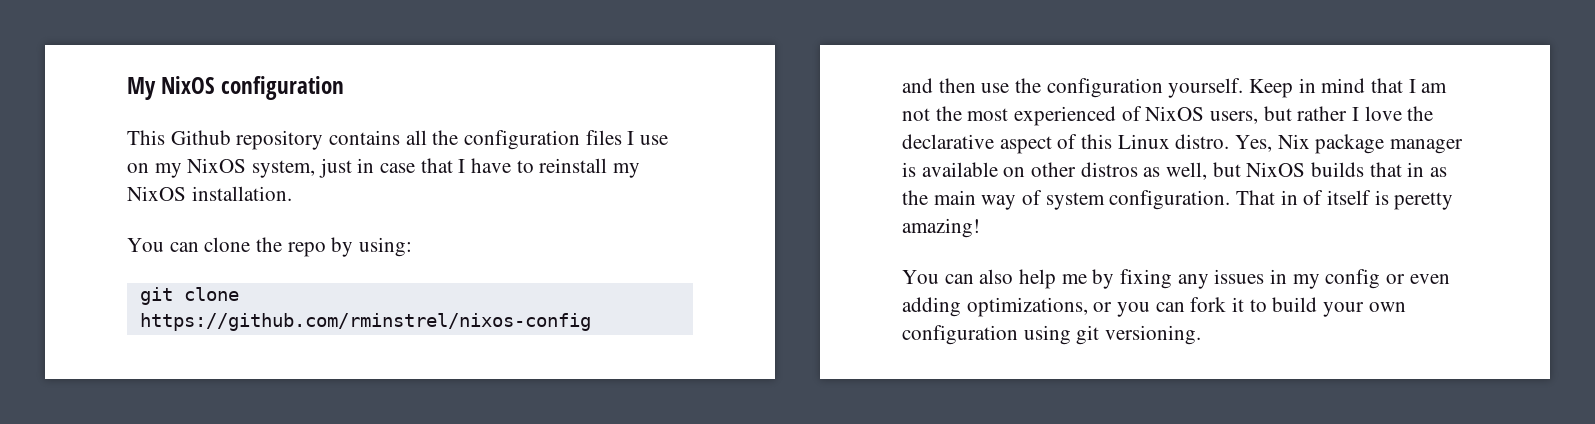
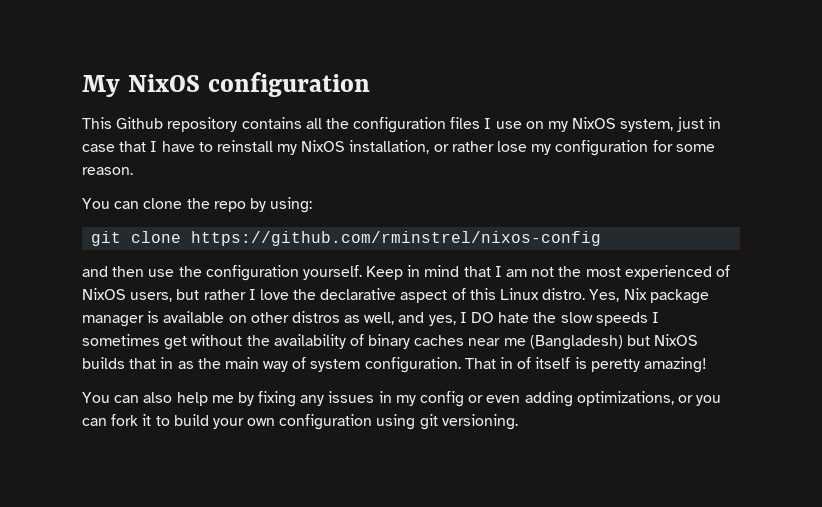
- This Github repository contains all the configuration files I use on my NixOS system, just in case that I have to reinstall my NixOS installation.
+ This Github repository contains all the configuration files I use on my NixOS system, just in case that I have to reinstall my NixOS installation, or rather lose my configuration for some reason.
- Yes, Nix package manager is available on other distros as well, but NixOS builds that in as the main way of system configuration.
+ Yes, Nix package manager is available on other distros as well, and yes, I DO hate the slow speeds I sometimes get without the availability of binary caches near me (Bangladesh) but NixOS builds that in as the main way of system configuration.

